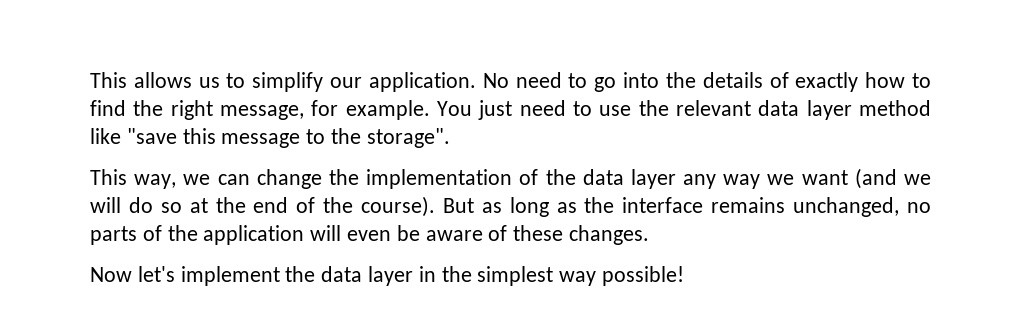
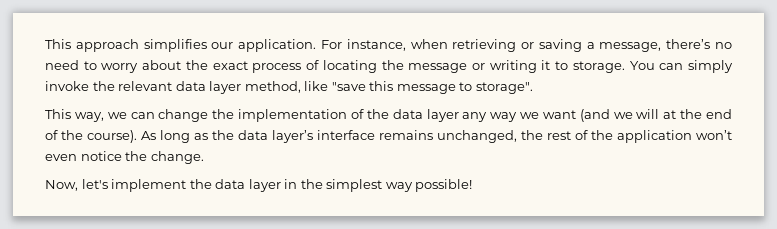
- This allows us to simplify our application. No need to go into the details of exactly how to find the right message, for example. You just need to use the relevant data layer method like "save this message to the storage".
+ This approach simplifies our application. For instance, when retrieving or saving a message, there’s no need to worry about the exact process of locating the message or writing it to storage. You can simply invoke the relevant data layer method, like "save this message to storage".
- This way, we can change the implementation of the data layer any way we want (and we will do so at the end of the course).
+ This way, we can change the implementation of the data layer any way we want (and we will at the end of the course).
- But as long as the interface remains unchanged, no parts of the application will even be aware of these changes.
- Now let's implement the data layer in the simplest way possible!
+ As long as the data layer’s interface remains unchanged, the rest of the application won’t even notice the change.
+ Now, let's implement the data layer in the simplest way possible!

